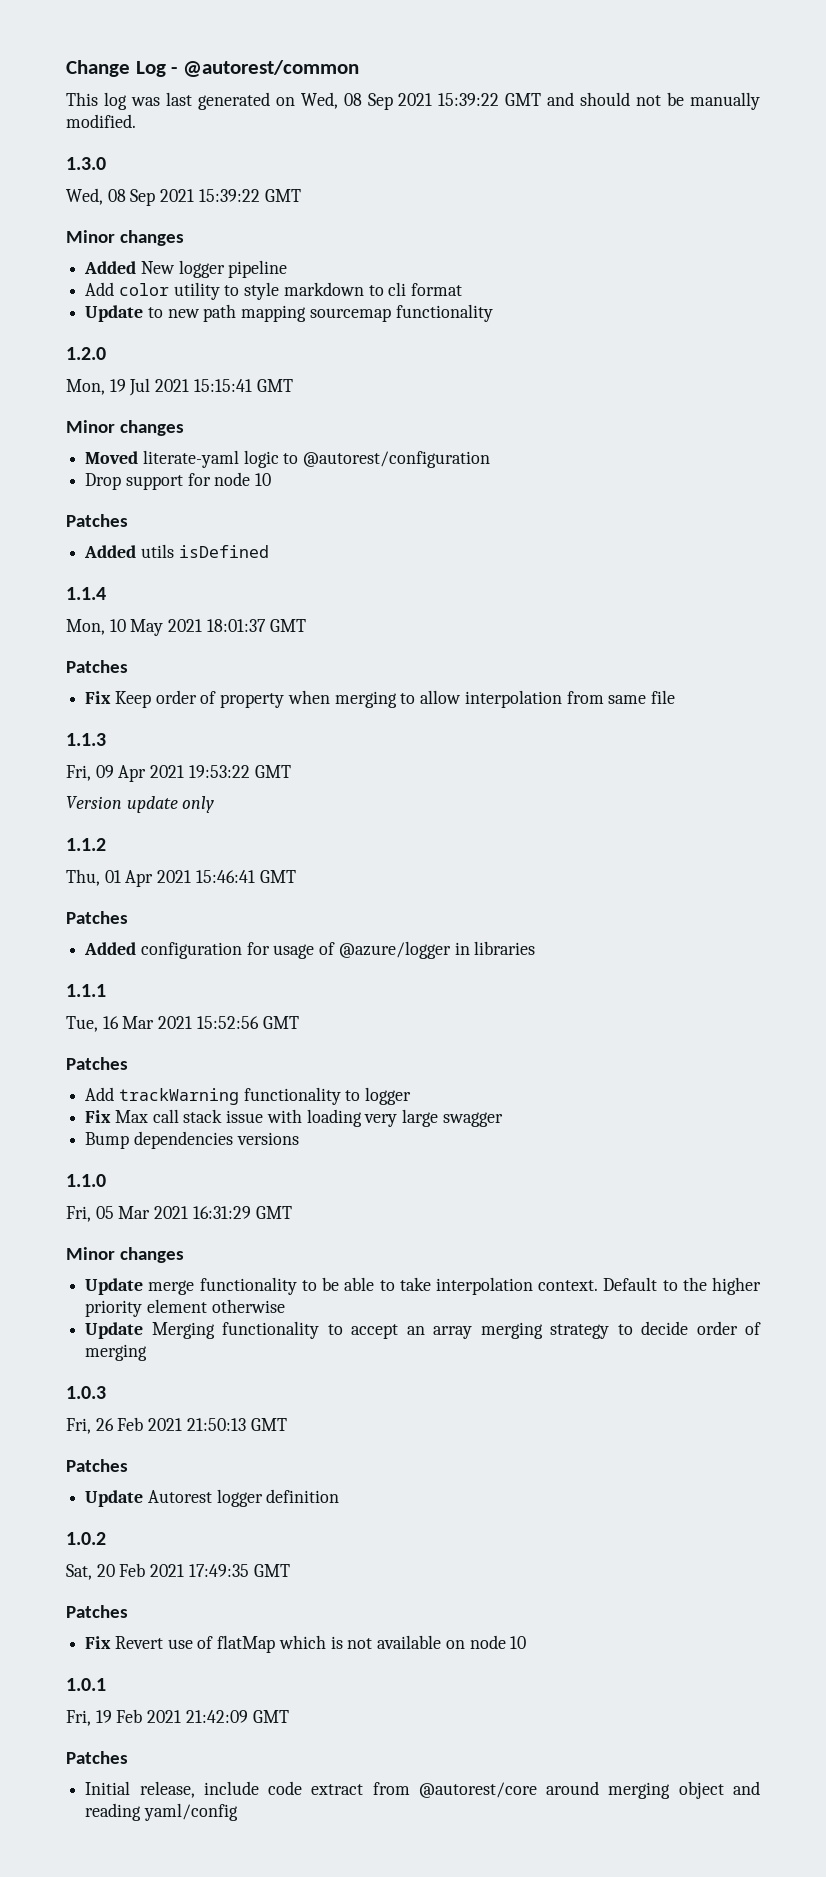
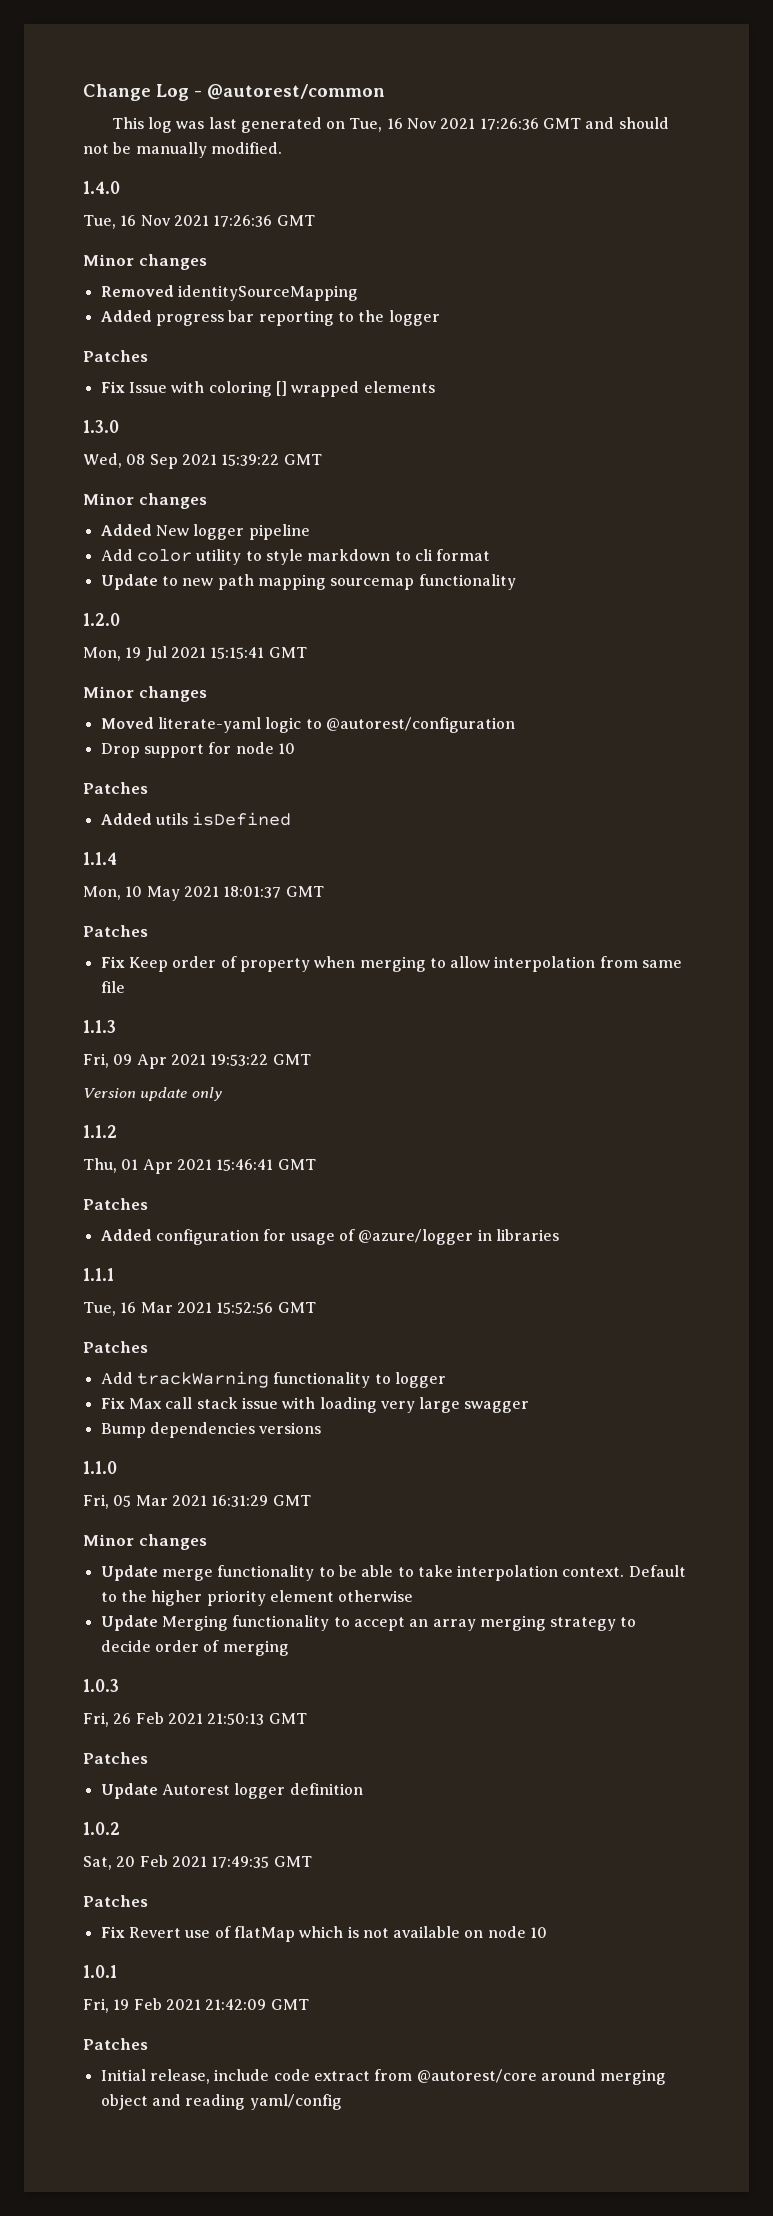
- This log was last generated on Wed, 08 Sep 2021 15:39:22 GMT and should not be manually modified.
+ This log was last generated on Tue, 16 Nov 2021 17:26:36 GMT and should not be manually modified.
+ 1.4.0
+ Tue, 16 Nov 2021 17:26:36 GMT
+ Minor changes
+ Removed identitySourceMapping
+ Added progress bar reporting to the logger
+ Patches
+ Fix Issue with coloring [] wrapped elements

